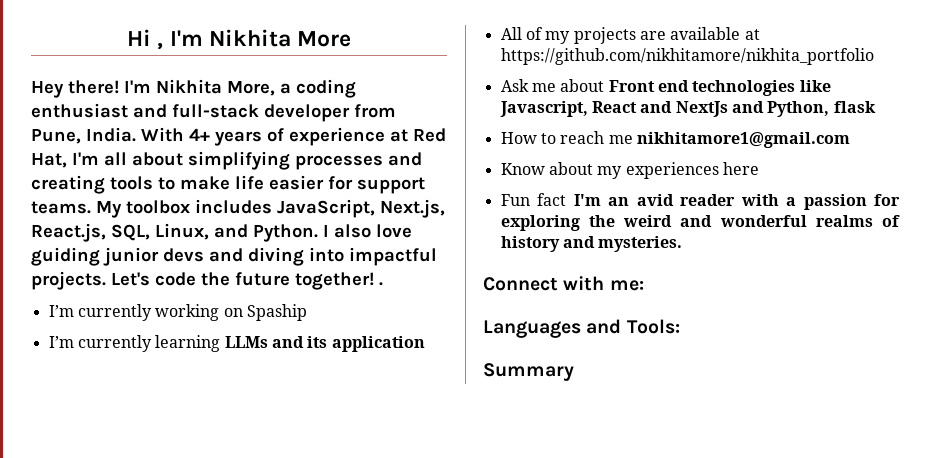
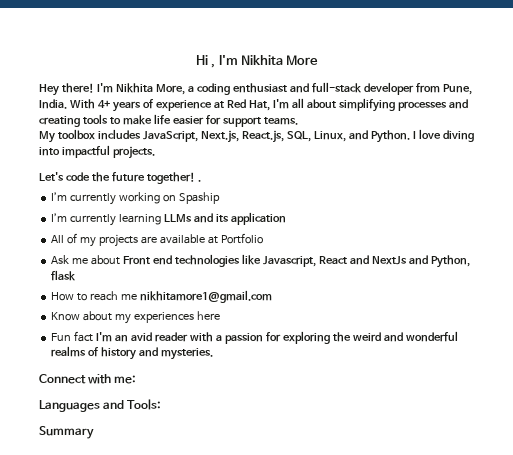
- With 4+ years of experience at Red Hat, I'm all about simplifying processes and creating tools to make life easier for support teams. My toolbox includes JavaScript, Next.js, React.js, SQL, Linux, and Python.
+ With 4+ years of experience at Red Hat, I'm all about simplifying processes and creating tools to make life easier for support teams.
+ My toolbox includes JavaScript, Next.js, React.js, SQL, Linux, and Python.
- I also love guiding junior devs and diving into impactful projects. Let's code the future together! .
+ I love diving into impactful projects.
+ Let's code the future together! .
- All of my projects are available at https://github.com/nikhitamore/nikhita_portfolio
+ All of my projects are available at Portfolio

